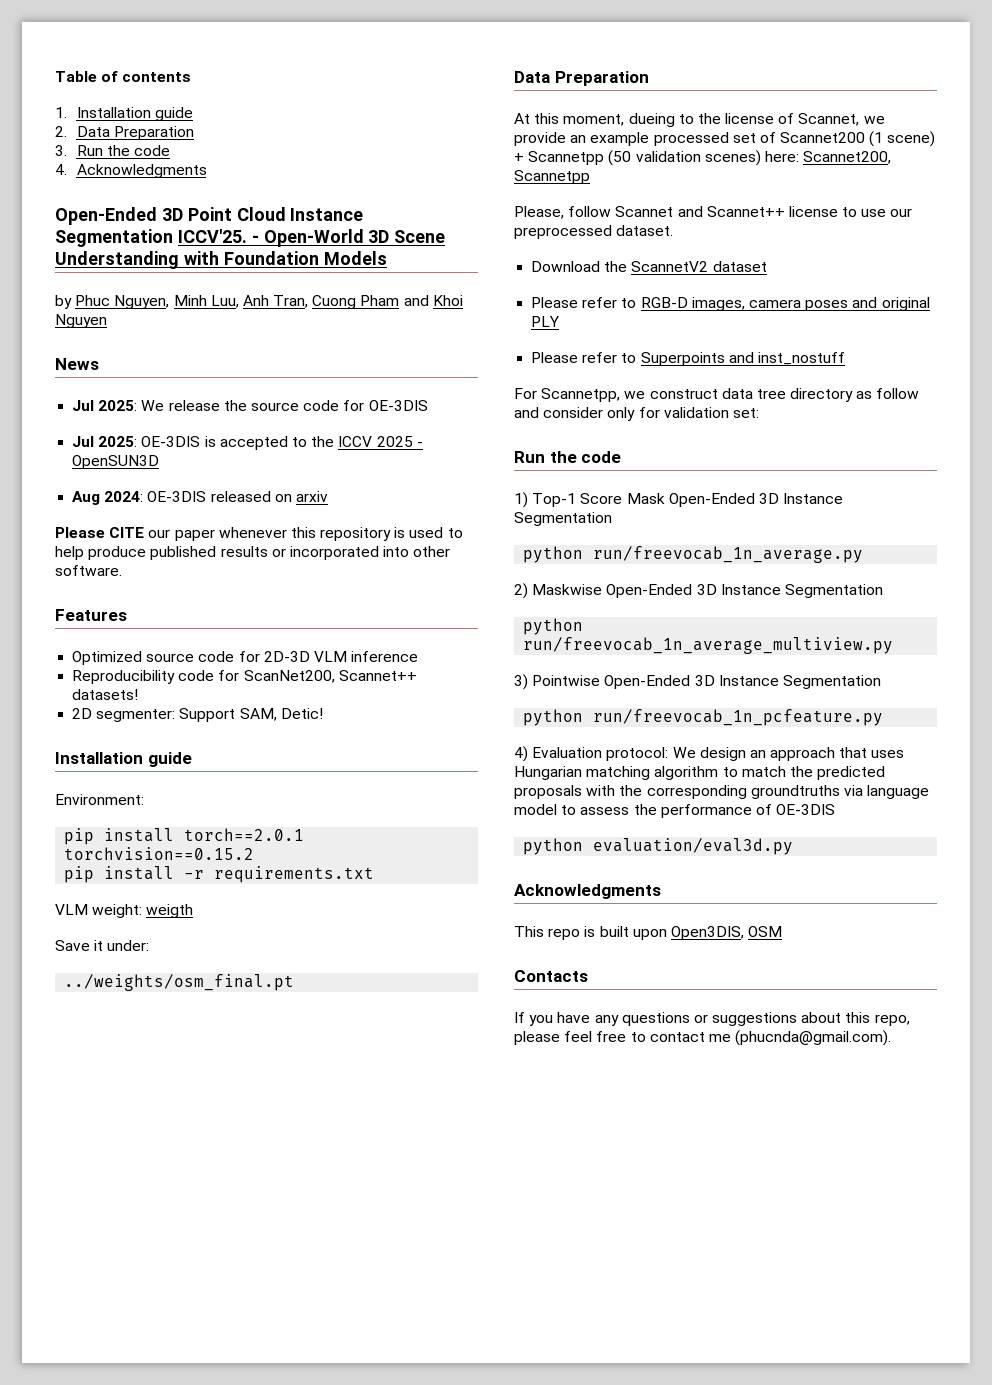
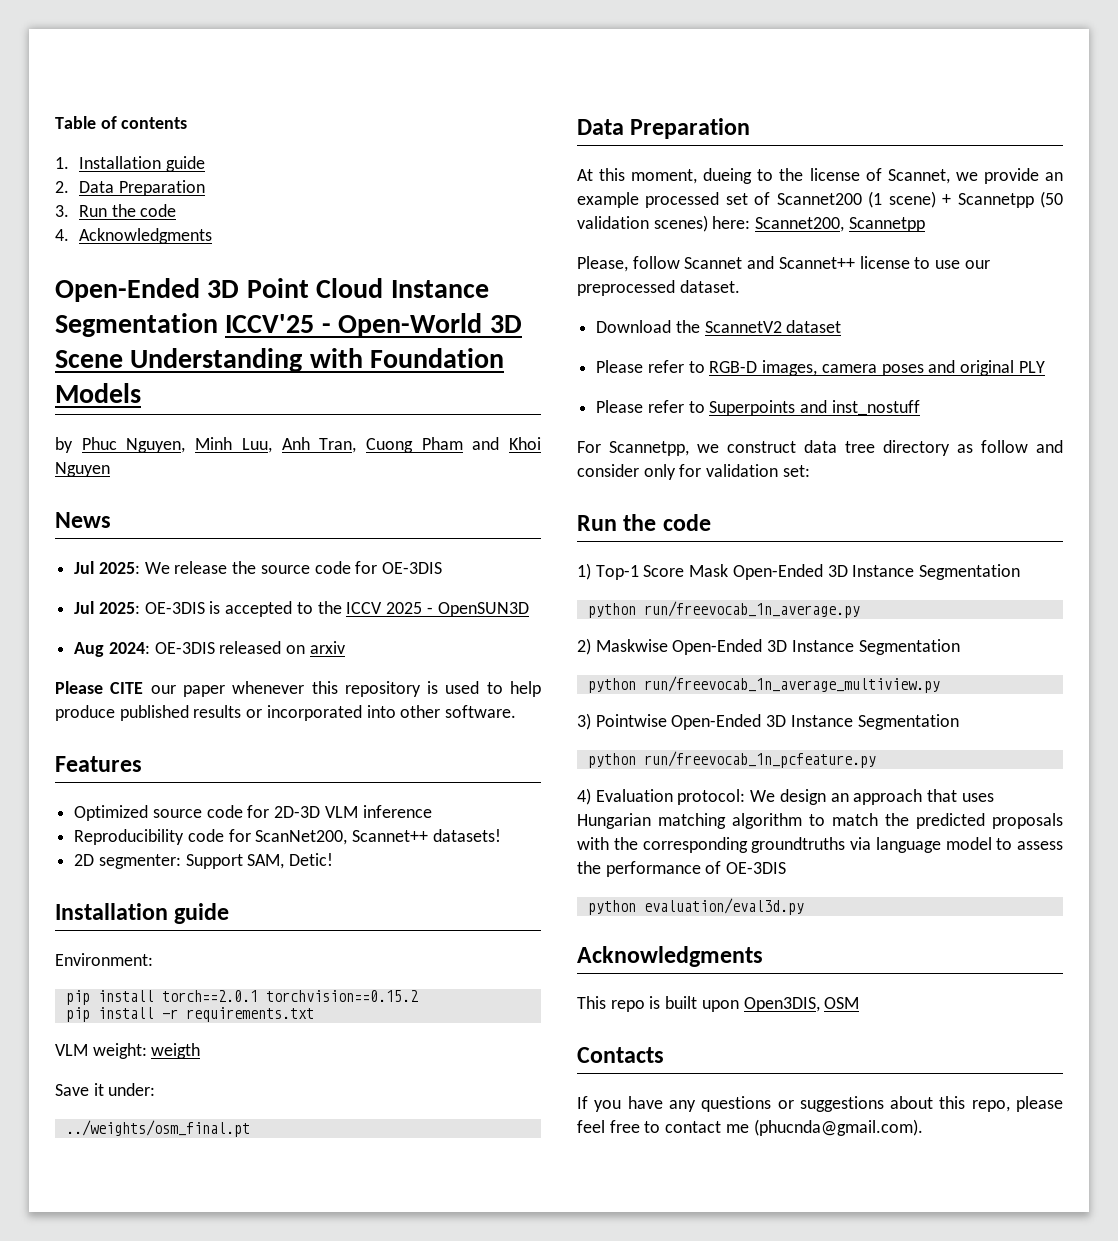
- Open-Ended 3D Point Cloud Instance Segmentation ICCV'25. - Open-World 3D Scene Understanding with Foundation Models
+ Open-Ended 3D Point Cloud Instance Segmentation ICCV'25 - Open-World 3D Scene Understanding with Foundation Models

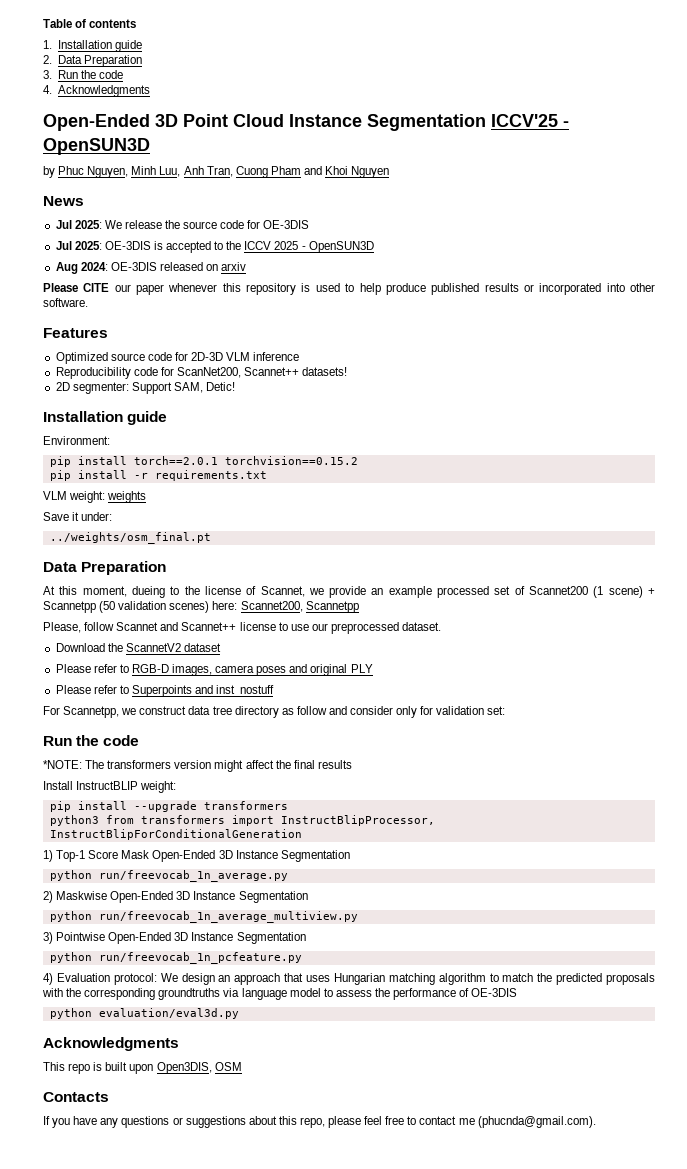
- Open-Ended 3D Point Cloud Instance Segmentation ICCV'25 - Open-World 3D Scene Understanding with Foundation Models
+ Open-Ended 3D Point Cloud Instance Segmentation ICCV'25 - OpenSUN3D
- VLM weight: weigth
+ VLM weight: weights
+ *NOTE: The transformers version might affect the final results
+ Install InstructBLIP weight:
+ pip install --upgrade transformers
+ python3 from transformers import InstructBlipProcessor, InstructBlipForConditionalGeneration

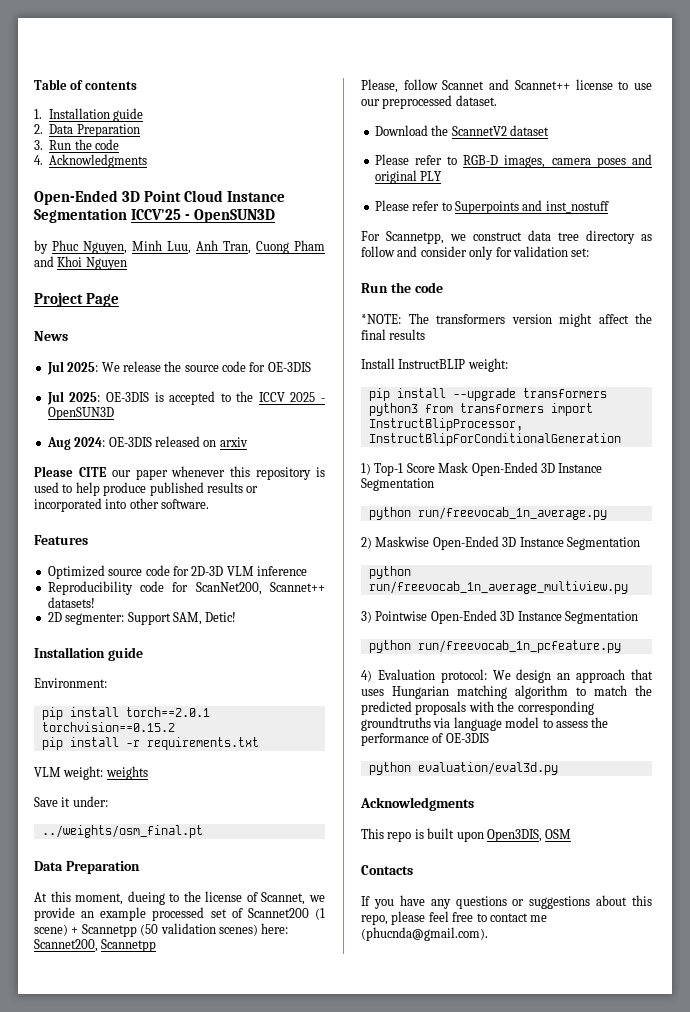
+ Project Page

